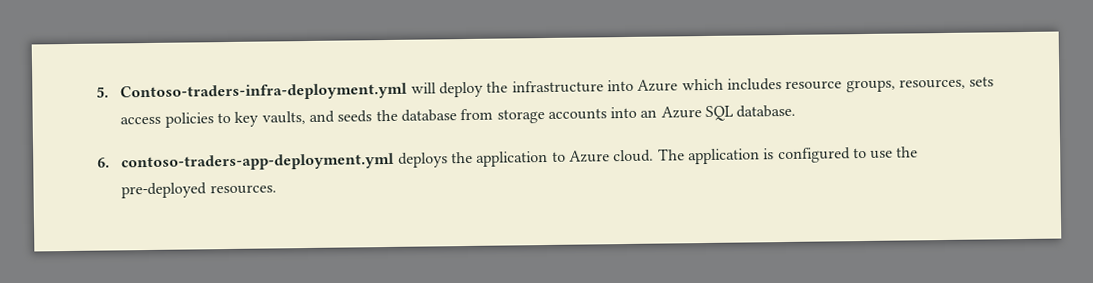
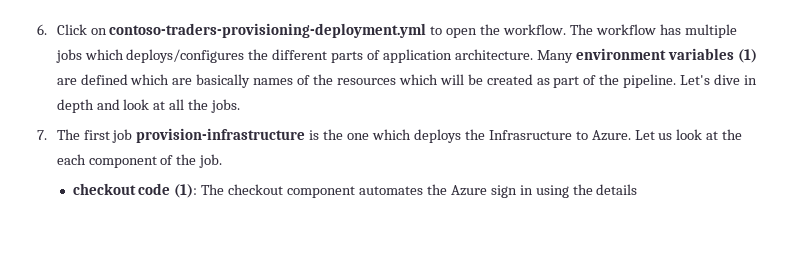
- 5. Contoso-traders-infra-deployment.yml will deploy the infrastructure into Azure which includes resource groups, resources, sets access policies to key vaults, and seeds the database from storage accounts into an Azure SQL database.
- 6. contoso-traders-app-deployment.yml deploys the application to Azure cloud. The application is configured to use the pre-deployed resources.
+ 6. Click on contoso-traders-provisioning-deployment.yml to open the workflow. The workflow has multiple jobs which deploys/configures the different parts of application architecture. Many environment variables (1) are defined which are basically names of the resources which will be created as part of the pipeline. Let's dive in depth and look at all the jobs.
+ 7. The first job provision-infrastructure is the one which deploys the Infrasructure to Azure. Let us look at the each component of the job.
+ checkout code (1): The checkout component automates the Azure sign in using the details

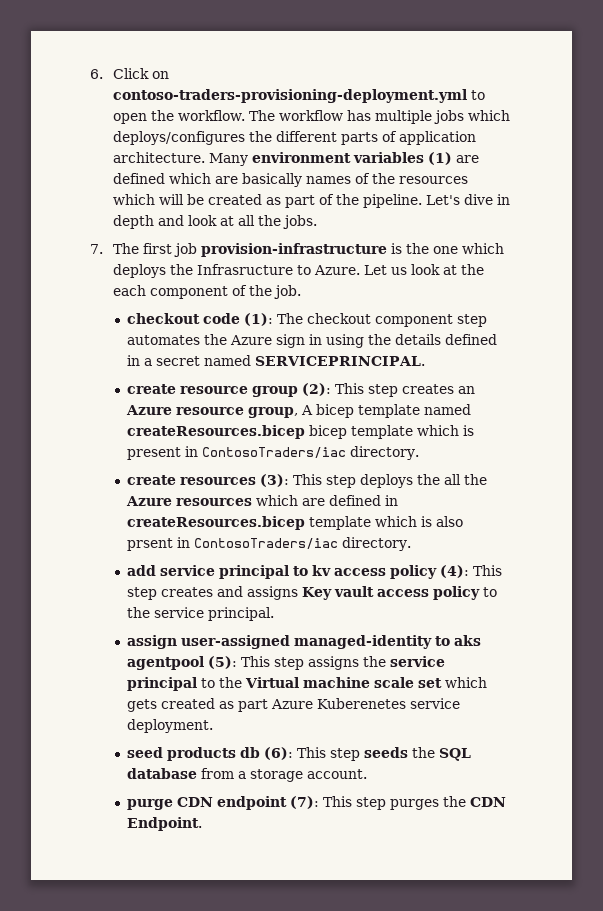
- checkout code (1): The checkout component automates the Azure sign in using the details
+ checkout code (1): The checkout component step automates the Azure sign in using the details defined in a secret named SERVICEPRINCIPAL.
+ create resource group (2): This step creates an Azure resource group, A bicep template named createResources.bicep bicep template which is present in ContosoTraders/iac directory.
+ create resources (3): This step deploys the all the Azure resources which are defined in createResources.bicep template which is also prsent in ContosoTraders/iac directory.
+ add service principal to kv access policy (4): This step creates and assigns Key vault access policy to the service principal.
+ assign user-assigned managed-identity to aks agentpool (5): This step assigns the service principal to the Virtual machine scale set which gets created as part Azure Kuberenetes service deployment.
+ seed products db (6): This step seeds the SQL database from a storage account.
+ purge CDN endpoint (7): This step purges the CDN Endpoint.

